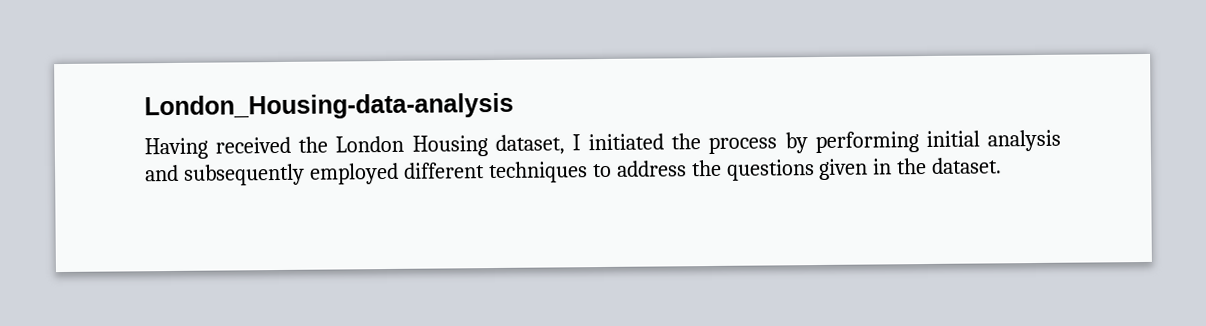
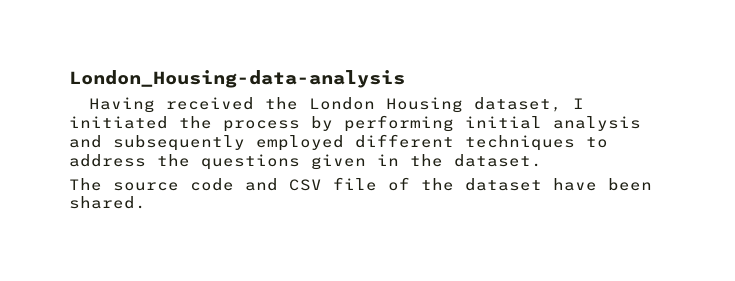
+ The source code and CSV file of the dataset have been shared.

